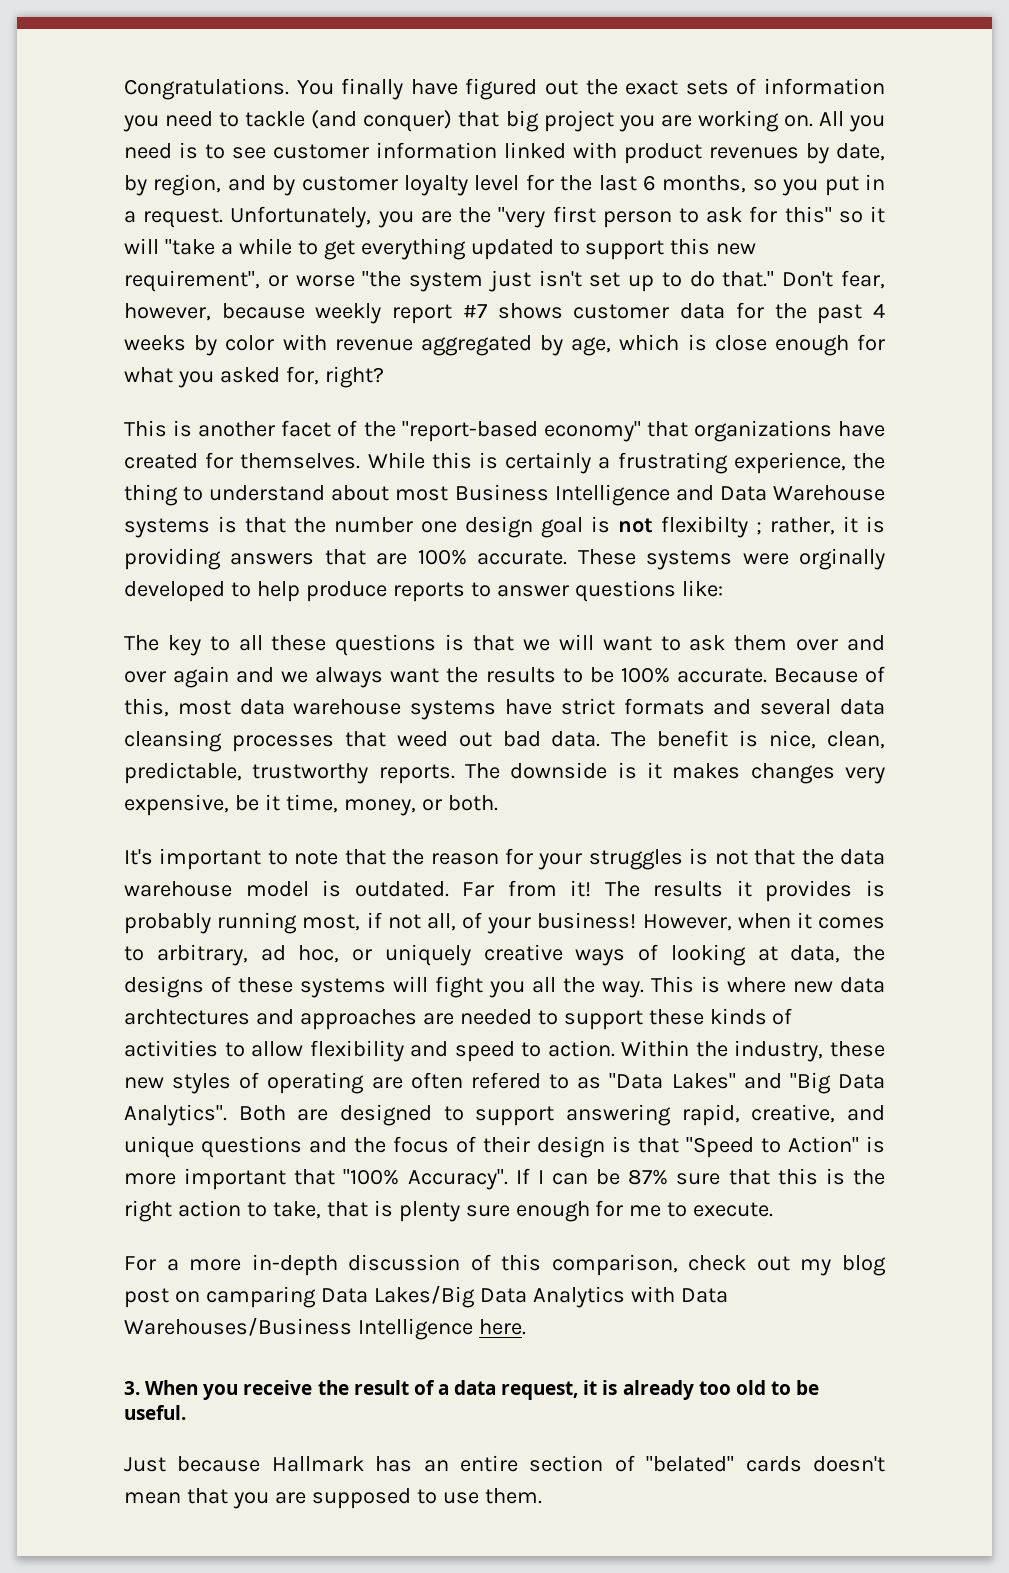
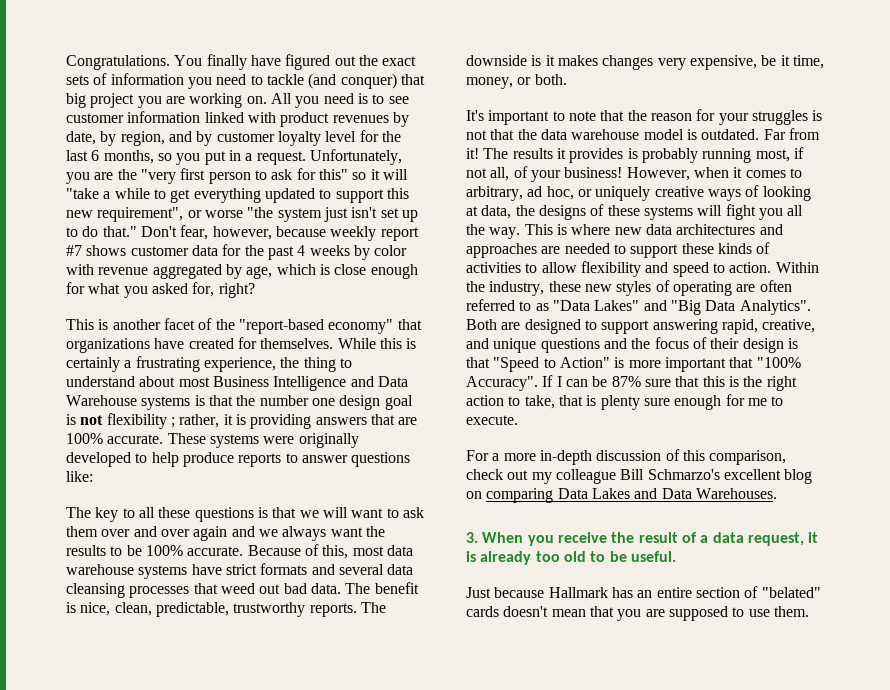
- While this is certainly a frustrating experience, the thing to understand about most Business Intelligence and Data Warehouse systems is that the number one design goal is not flexibilty ; rather, it is providing answers that are 100% accurate.
+ While this is certainly a frustrating experience, the thing to understand about most Business Intelligence and Data Warehouse systems is that the number one design goal is not flexibility ; rather, it is providing answers that are 100% accurate.
- These systems were orginally developed to help produce reports to answer questions like:
+ These systems were originally developed to help produce reports to answer questions like:
- This is where new data archtectures and approaches are needed to support these kinds of activities to allow flexibility and speed to action.
+ This is where new data architectures and approaches are needed to support these kinds of activities to allow flexibility and speed to action.
- Within the industry, these new styles of operating are often refered to as "Data Lakes" and "Big Data Analytics".
+ Within the industry, these new styles of operating are often referred to as "Data Lakes" and "Big Data Analytics".
- For a more in-depth discussion of this comparison, check out my blog post on camparing Data Lakes/Big Data Analytics with Data Warehouses/Business Intelligence here.
+ For a more in-depth discussion of this comparison, check out my colleague Bill Schmarzo's excellent blog on comparing Data Lakes and Data Warehouses.

